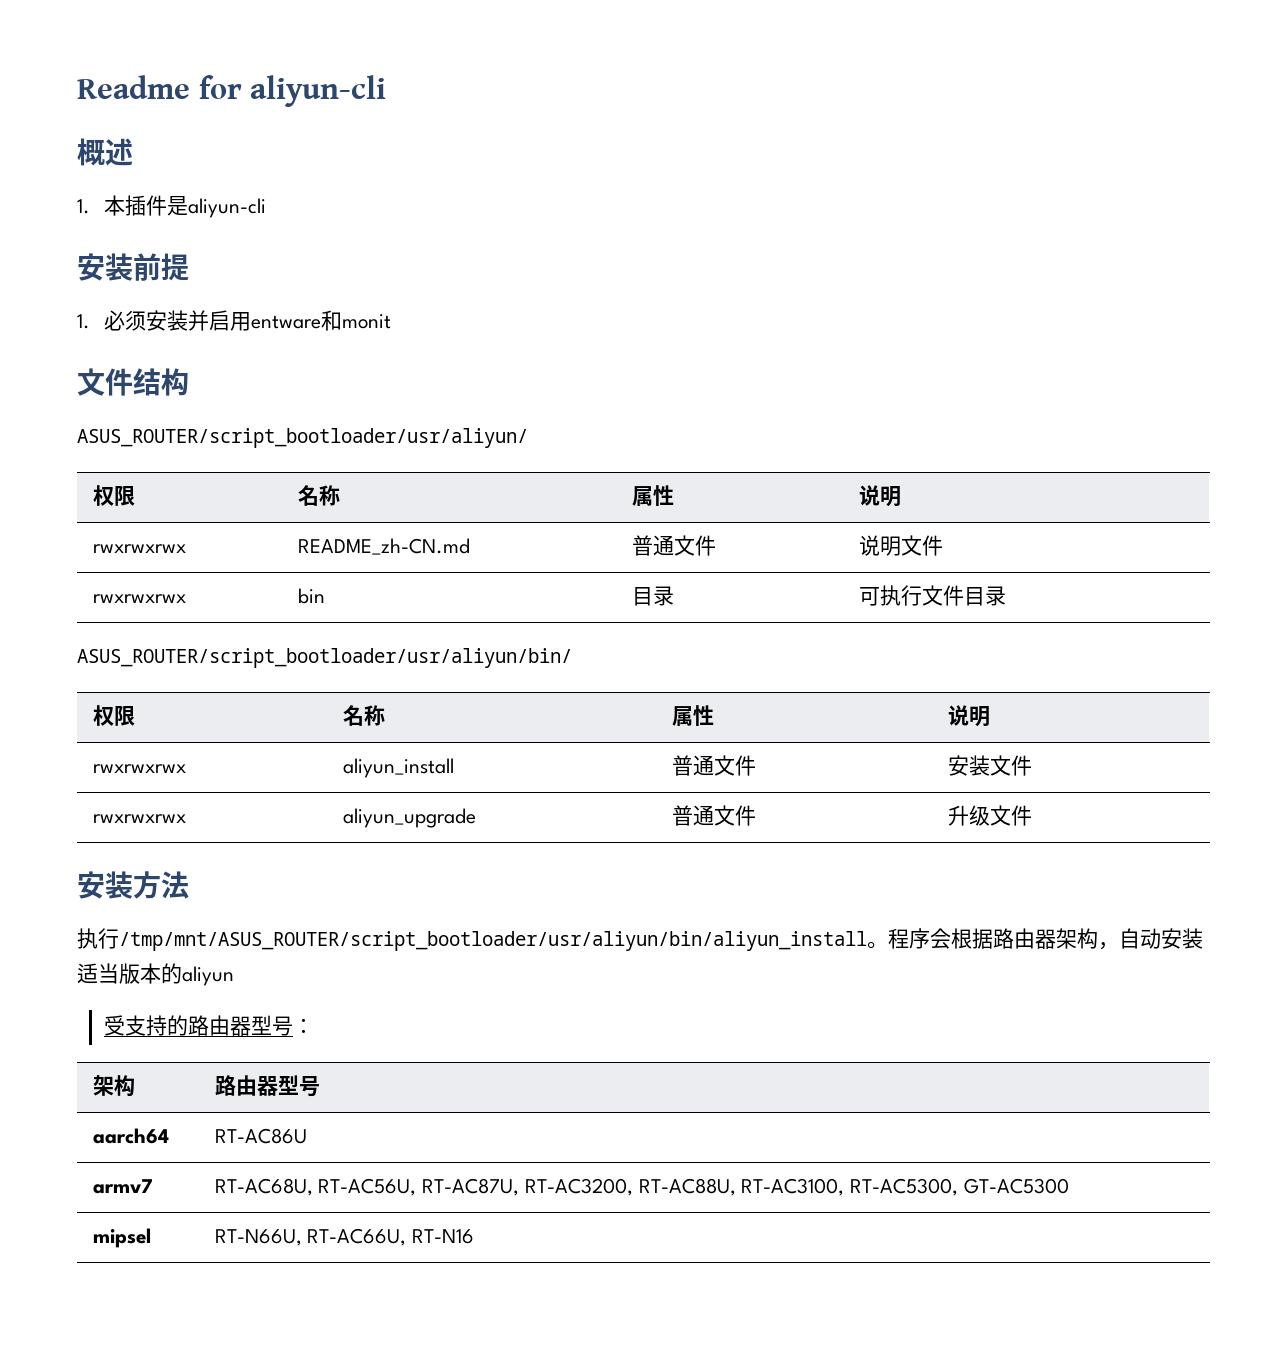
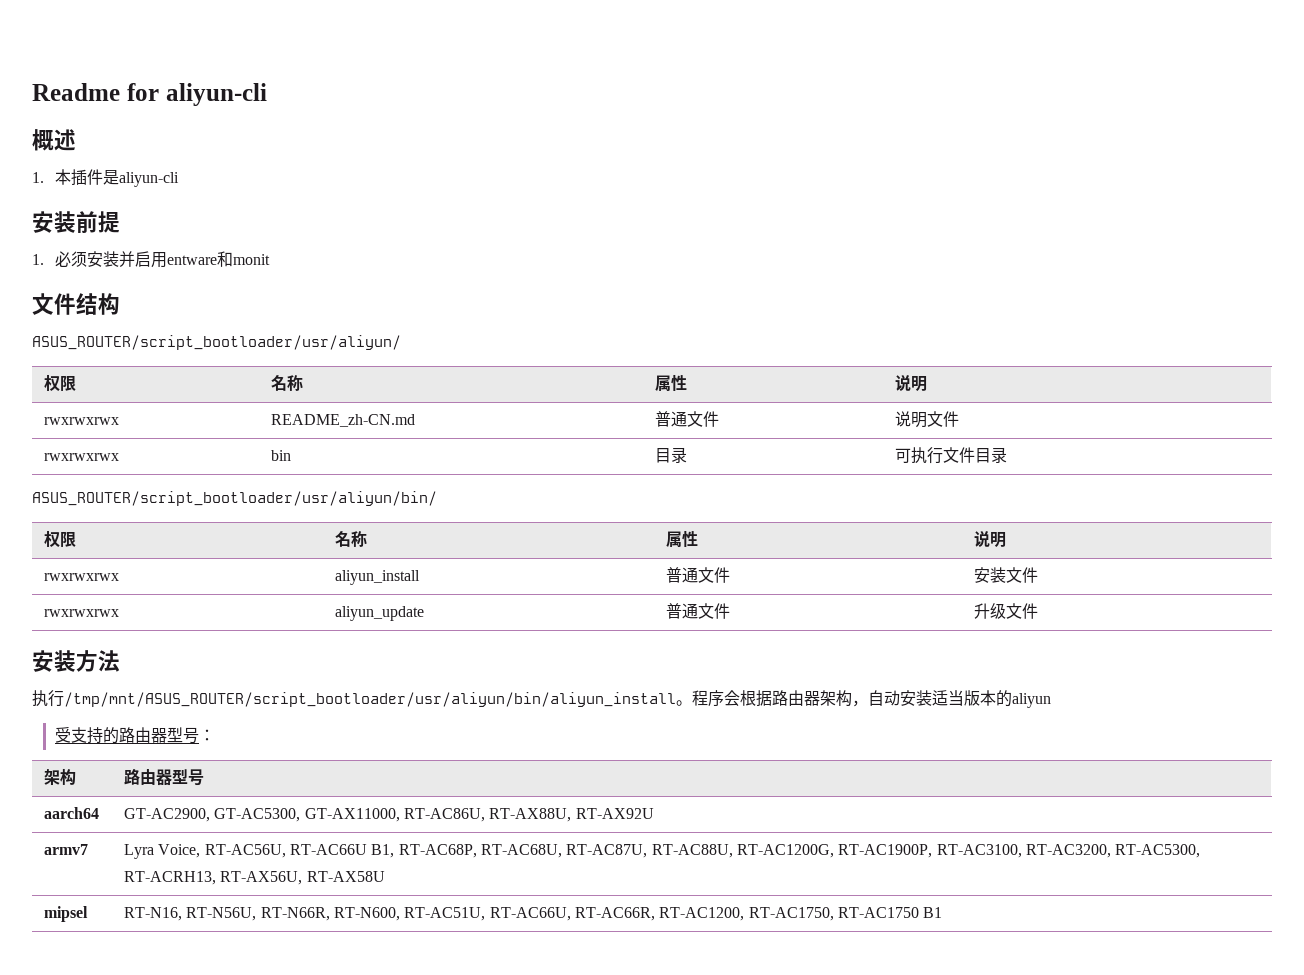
- rwxrwxrwx | aliyun_upgrade | 普通文件 | 升级文件
+ rwxrwxrwx | aliyun_update | 普通文件 | 升级文件
- aarch64 | RT-AC86U
- armv7 | RT-AC68U, RT-AC56U, RT-AC87U, RT-AC3200, RT-AC88U, RT-AC3100, RT-AC5300, GT-AC5300
- mipsel | RT-N66U, RT-AC66U, RT-N16
+ aarch64 | GT-AC2900, GT-AC5300, GT-AX11000, RT-AC86U, RT-AX88U, RT-AX92U
+ armv7 | Lyra Voice, RT-AC56U, RT-AC66U B1, RT-AC68P, RT-AC68U, RT-AC87U, RT-AC88U, RT-AC1200G, RT-AC1900P, RT-AC3100, RT-AC3200, RT-AC5300, RT-ACRH13, RT-AX56U, RT-AX58U
+ mipsel | RT-N16, RT-N56U, RT-N66R, RT-N600, RT-AC51U, RT-AC66U, RT-AC66R, RT-AC1200, RT-AC1750, RT-AC1750 B1

